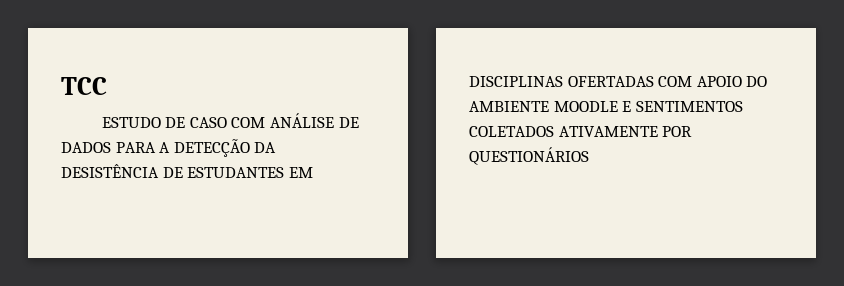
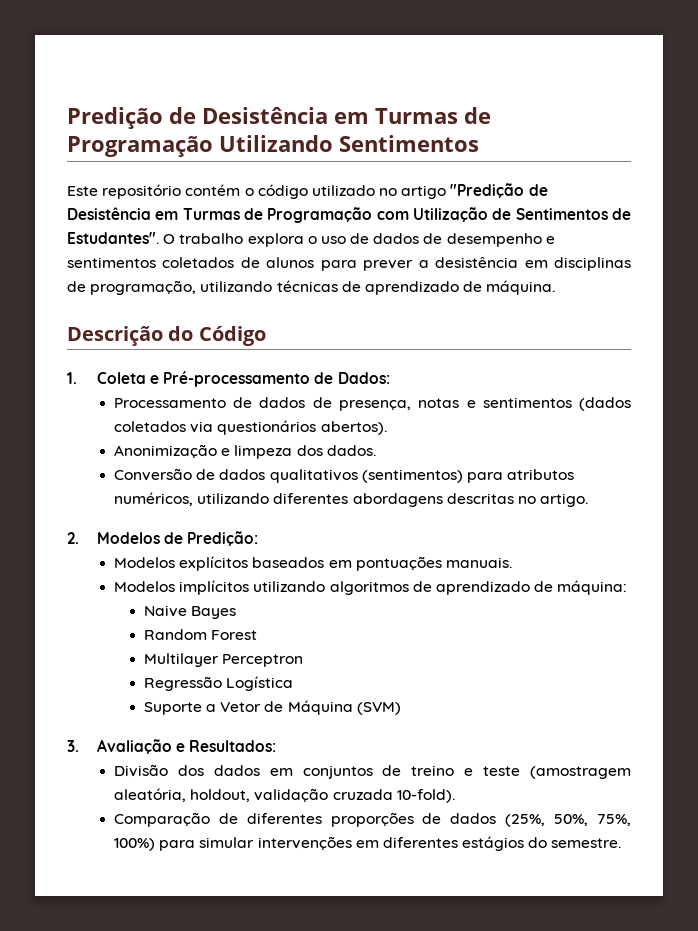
- TCC
- ESTUDO DE CASO COM ANÁLISE DE DADOS PARA A DETECÇÃO DA DESISTÊNCIA DE ESTUDANTES EM DISCIPLINAS OFERTADAS COM APOIO DO AMBIENTE MOODLE E SENTIMENTOS COLETADOS ATIVAMENTE POR QUESTIONÁRIOS
+ Predição de Desistência em Turmas de Programação Utilizando Sentimentos
+ Este repositório contém o código utilizado no artigo "Predição de Desistência em Turmas de Programação com Utilização de Sentimentos de Estudantes". O trabalho explora o uso de dados de desempenho e sentimentos coletados de alunos para prever a desistência em disciplinas de programação, utilizando técnicas de aprendizado de máquina.
+ Descrição do Código
+ 1. Coleta e Pré-processamento de Dados:
+ Processamento de dados de presença, notas e sentimentos (dados coletados via questionários abertos).
+ Anonimização e limpeza dos dados.
+ Conversão de dados qualitativos (sentimentos) para atributos numéricos, utilizando diferentes abordagens descritas no artigo.
+ 2. Modelos de Predição:
+ Modelos explícitos baseados em pontuações manuais.
+ Modelos implícitos utilizando algoritmos de aprendizado de máquina:
+ Naive Bayes
+ Random Forest
+ Multilayer Perceptron
+ Regressão Logística
+ Suporte a Vetor de Máquina (SVM)
+ 3. Avaliação e Resultados:
+ Divisão dos dados em conjuntos de treino e teste (amostragem aleatória, holdout, validação cruzada 10-fold).
+ Comparação de diferentes proporções de dados (25%, 50%, 75%, 100%) para simular intervenções em diferentes estágios do semestre.

